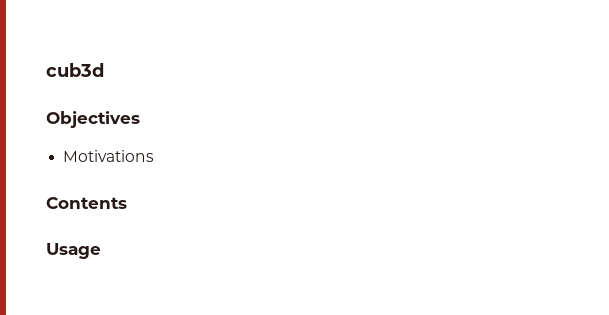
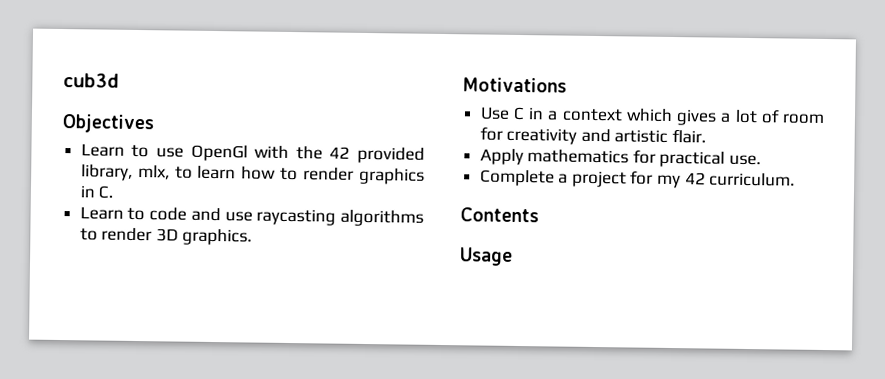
+ Learn to use OpenGl with the 42 provided library, mlx, to learn how to render graphics in C.
+ Learn to code and use raycasting algorithms to render 3D graphics.
  Motivations
+ Use C in a context which gives a lot of room for creativity and artistic flair.
+ Apply mathematics for practical use.
+ Complete a project for my 42 curriculum.

